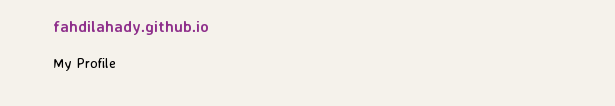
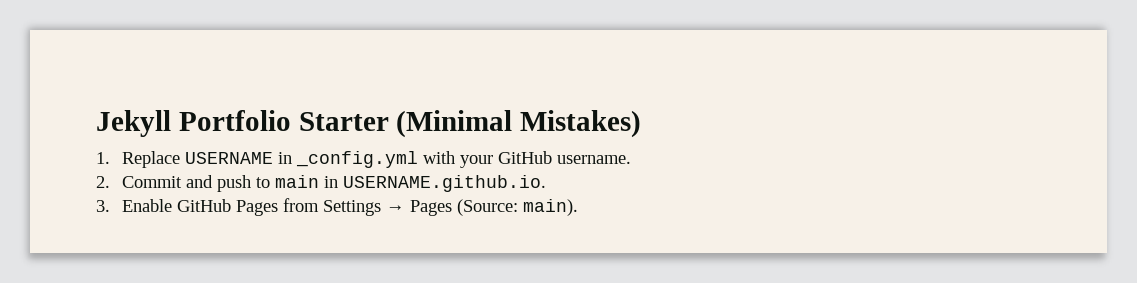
- fahdilahady.github.io
- My Profile
+ Jekyll Portfolio Starter (Minimal Mistakes)
+ 1. Replace USERNAME in _config.yml with your GitHub username.
+ 2. Commit and push to main in USERNAME.github.io.
+ 3. Enable GitHub Pages from Settings → Pages (Source: main).

